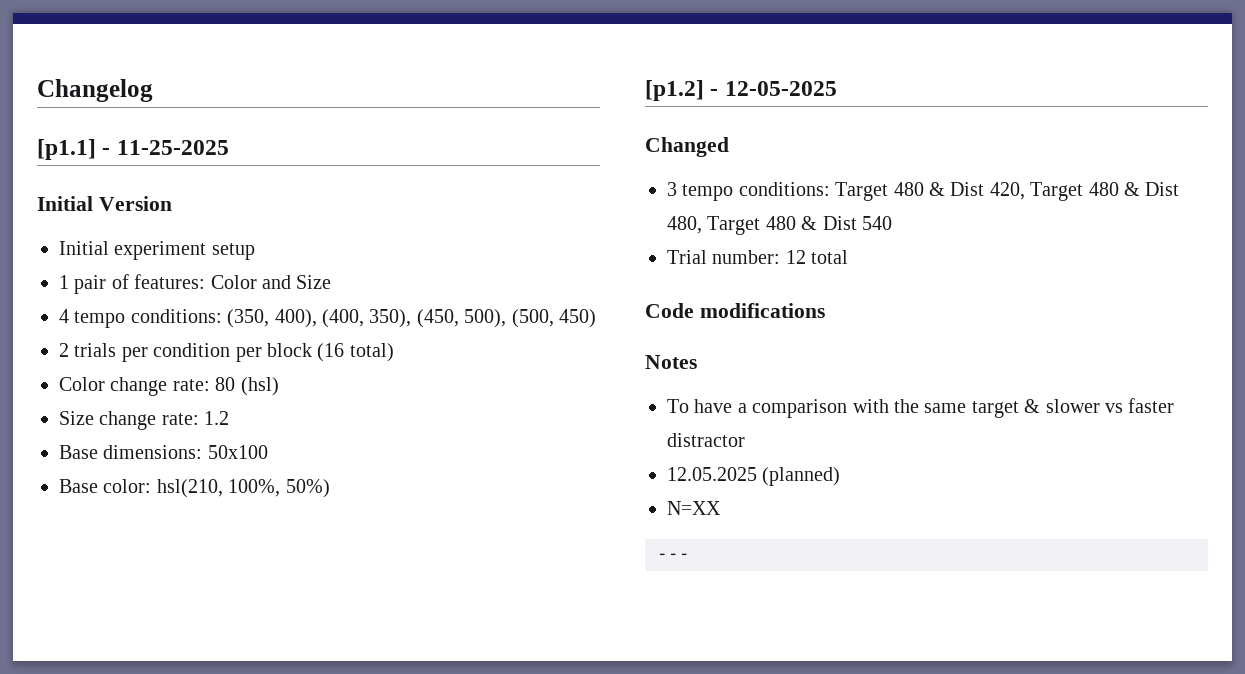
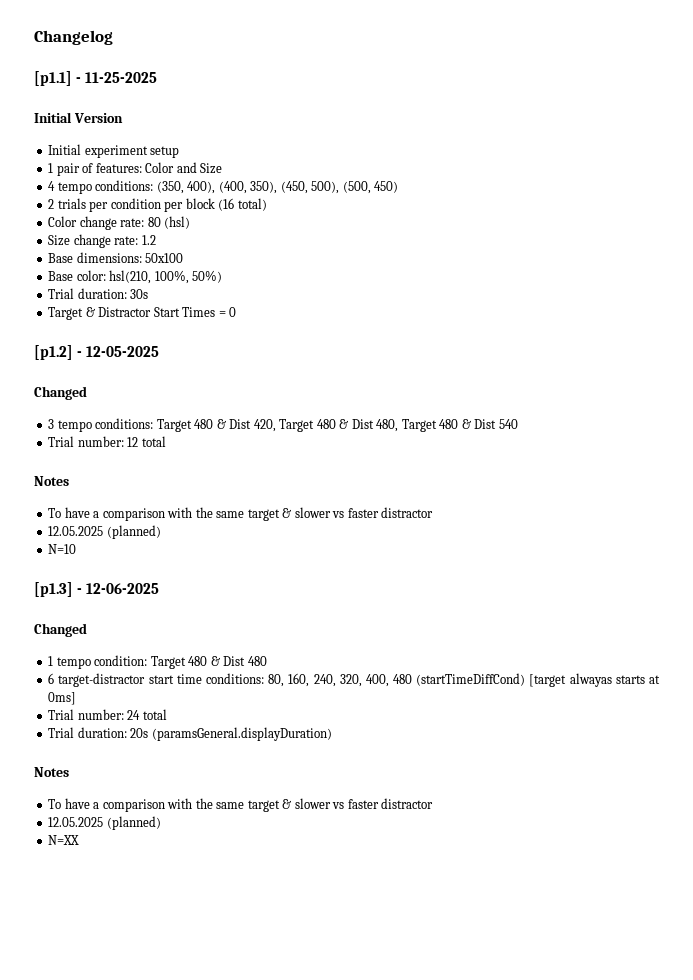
+ Trial duration: 30s
+ Target & Distractor Start Times = 0
  Trial number: 12 total
- Code modifications
+ Notes
+ To have a comparison with the same target & slower vs faster distractor
+ 12.05.2025 (planned)
+ N=10
+ [p1.3] - 12-06-2025
+ Changed
+ 1 tempo condition: Target 480 & Dist 480
+ 6 target-distractor start time conditions: 80, 160, 240, 320, 400, 480 (startTimeDiffCond) [target alwayas starts at 0ms]
+ Trial number: 24 total
+ Trial duration: 20s (paramsGeneral.displayDuration)
- ---

